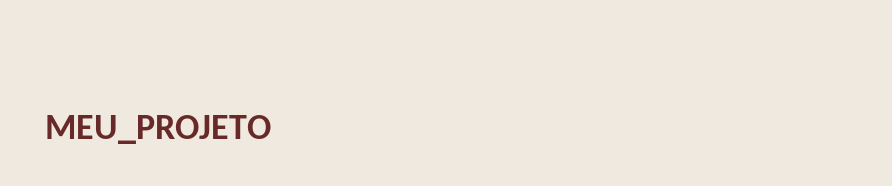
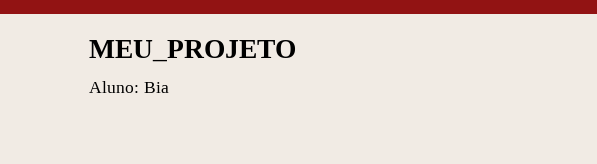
+ Aluno: Bia

